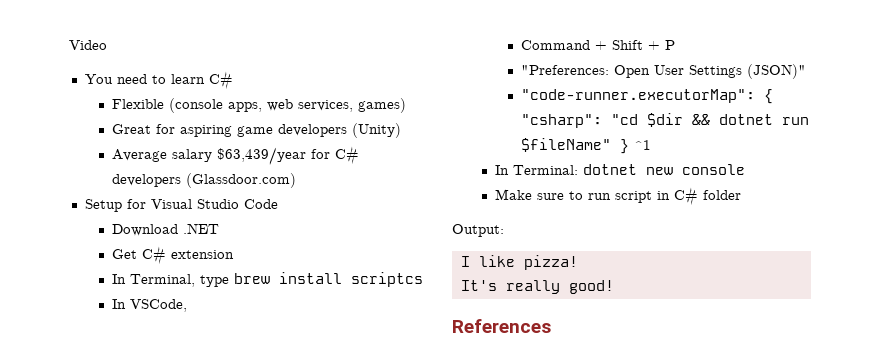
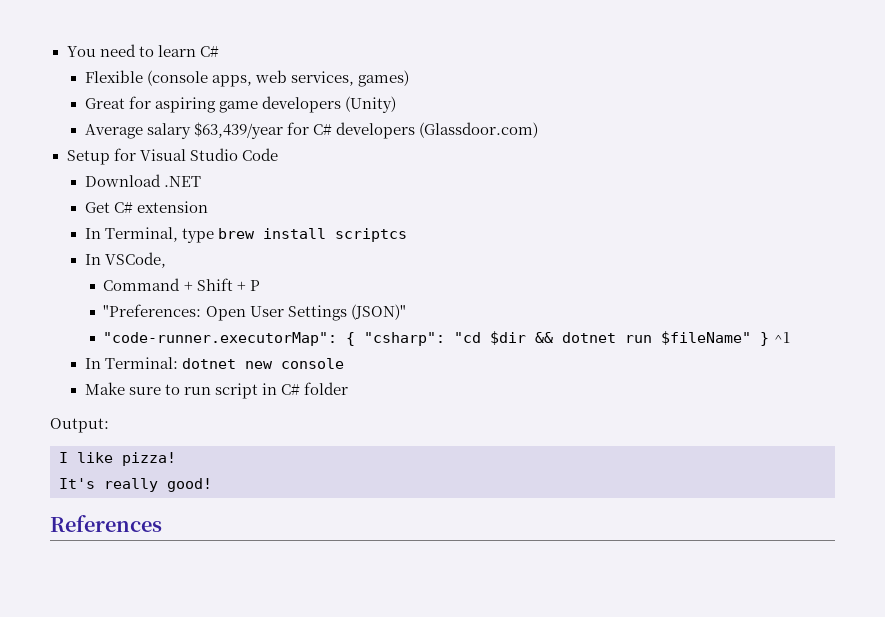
- Video

